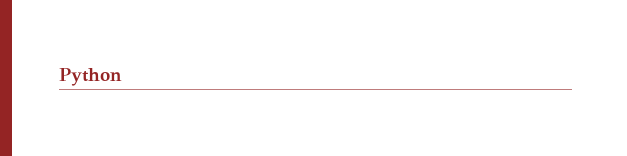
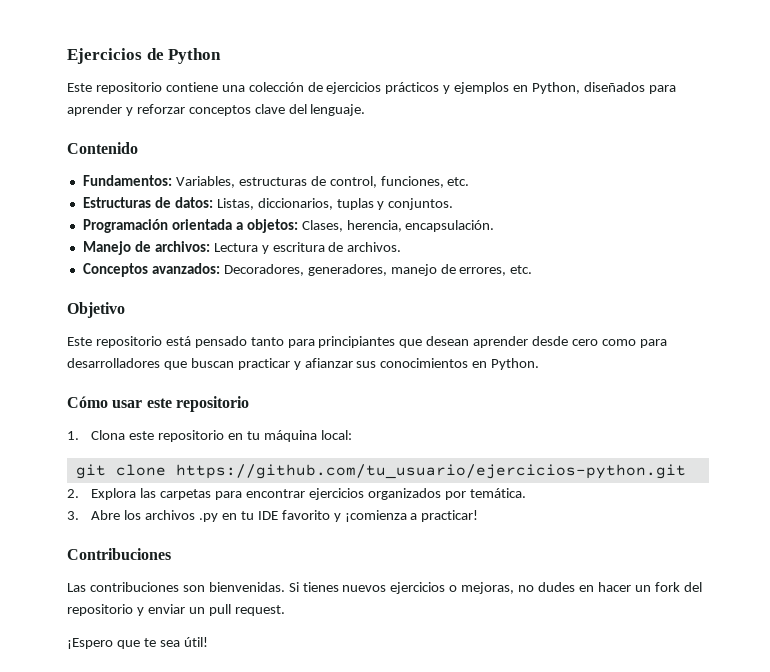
- Python
+ Ejercicios de Python
+ Este repositorio contiene una colección de ejercicios prácticos y ejemplos en Python, diseñados para aprender y reforzar conceptos clave del lenguaje.
+ Contenido
+ Fundamentos: Variables, estructuras de control, funciones, etc.
+ Estructuras de datos: Listas, diccionarios, tuplas y conjuntos.
+ Programación orientada a objetos: Clases, herencia, encapsulación.
+ Manejo de archivos: Lectura y escritura de archivos.
+ Conceptos avanzados: Decoradores, generadores, manejo de errores, etc.
+ Objetivo
+ Este repositorio está pensado tanto para principiantes que desean aprender desde cero como para desarrolladores que buscan practicar y afianzar sus conocimientos en Python.
+ Cómo usar este repositorio
+ 1. Clona este repositorio en tu máquina local:
+ git clone https://github.com/tu_usuario/ejercicios-python.git
+ 2. Explora las carpetas para encontrar ejercicios organizados por temática.
+ 3. Abre los archivos .py en tu IDE favorito y ¡comienza a practicar!
+ Contribuciones
+ Las contribuciones son bienvenidas. Si tienes nuevos ejercicios o mejoras, no dudes en hacer un fork del repositorio y enviar un pull request.
+ ¡Espero que te sea útil!

